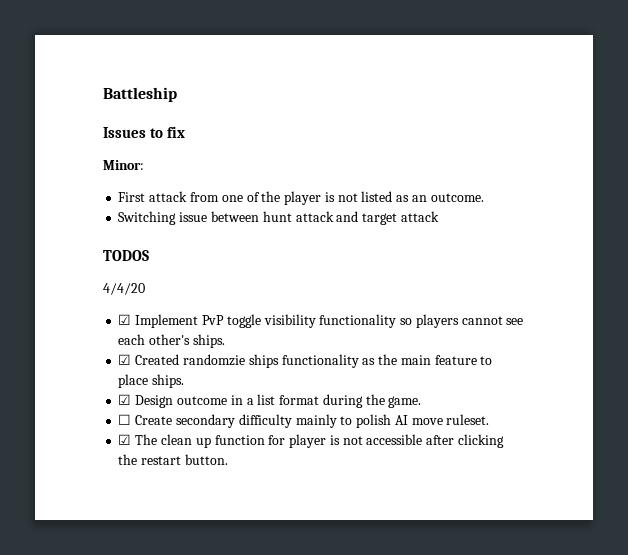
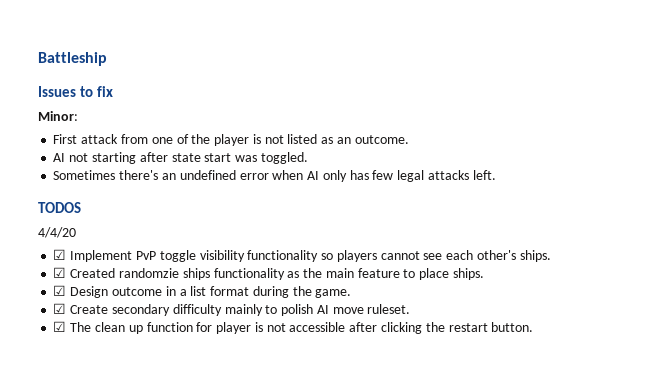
- Switching issue between hunt attack and target attack
+ AI not starting after state start was toggled.
+ Sometimes there's an undefined error when AI only has few legal attacks left.
- ☐ Create secondary difficulty mainly to polish AI move ruleset.
+ ☑ Create secondary difficulty mainly to polish AI move ruleset.

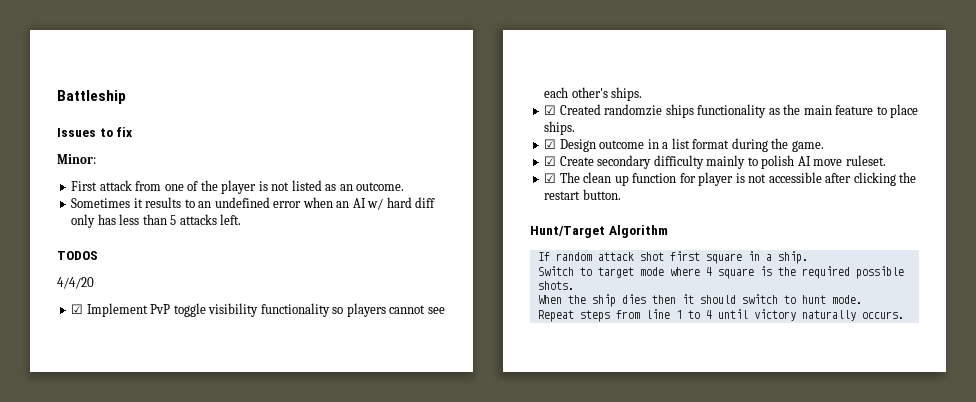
- AI not starting after state start was toggled.
- Sometimes there's an undefined error when AI only has few legal attacks left.
+ Sometimes it results to an undefined error when an AI w/ hard diff only has less than 5 attacks left.
+ Hunt/Target Algorithm
+ If random attack shot first square in a ship.
+ Switch to target mode where 4 square is the required possible shots.
+ When the ship dies then it should switch to hunt mode.
+ Repeat steps from line 1 to 4 until victory naturally occurs.

